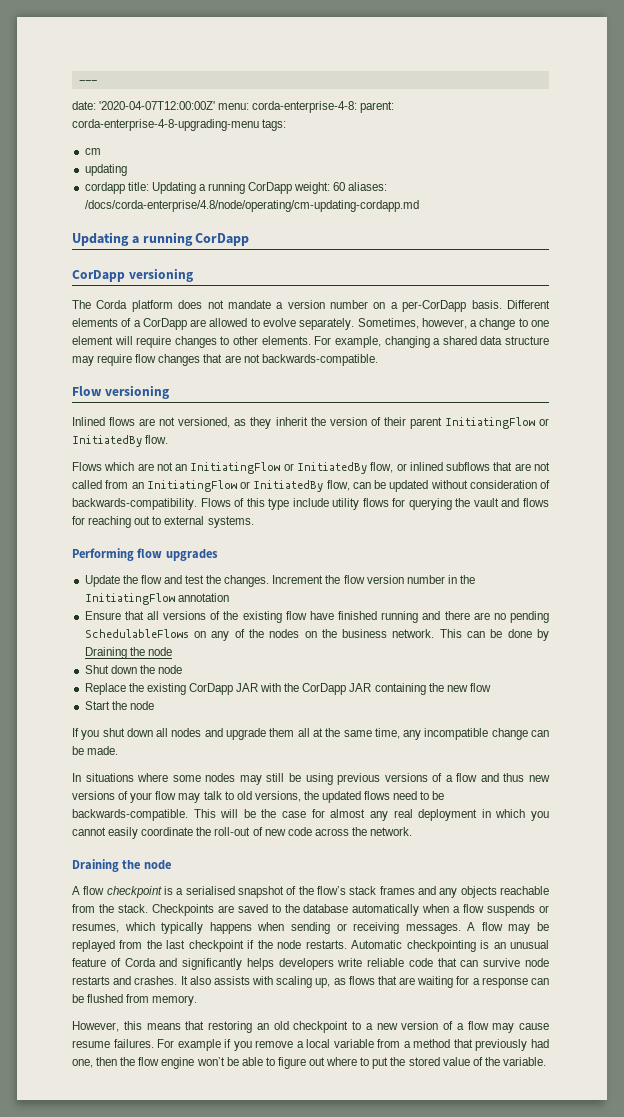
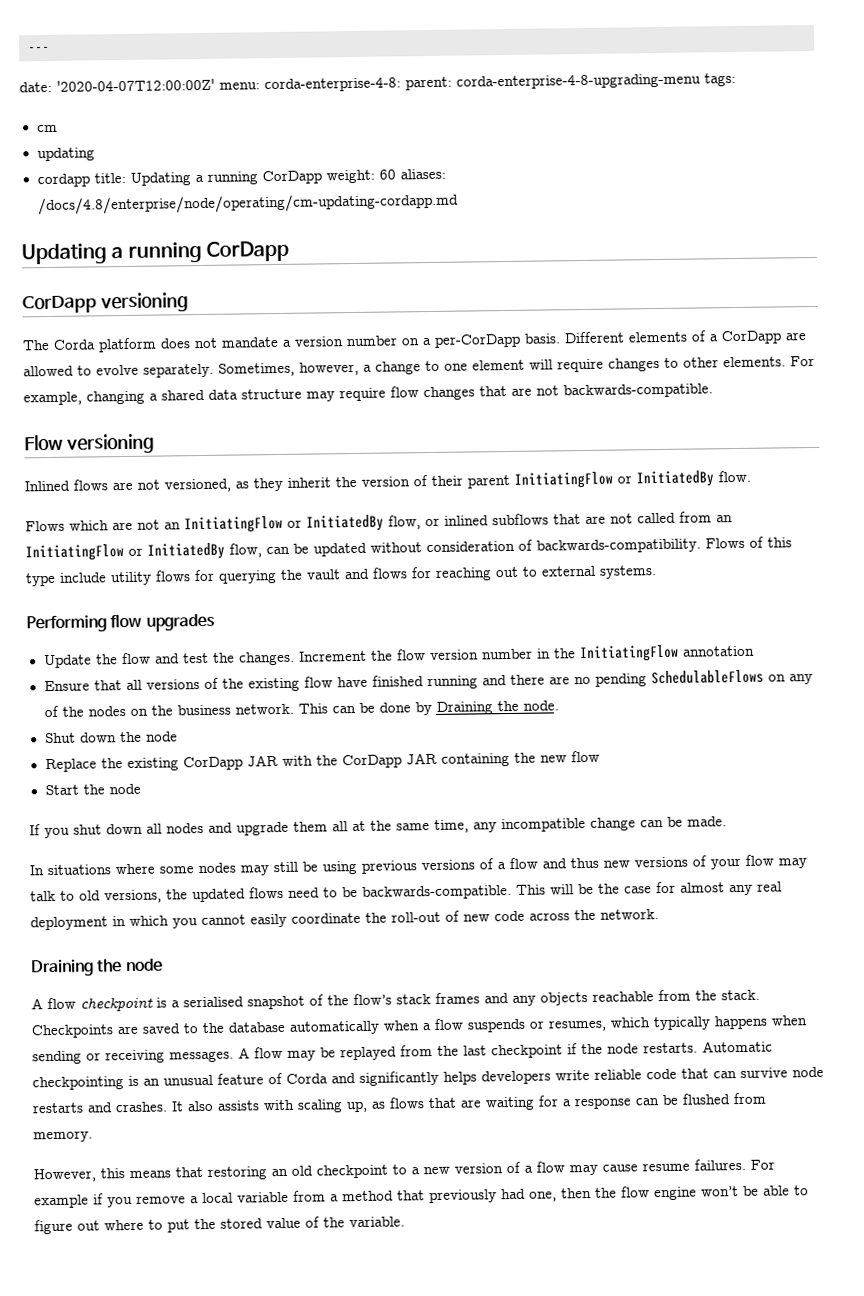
- cordapp title: Updating a running CorDapp weight: 60 aliases: /docs/corda-enterprise/4.8/node/operating/cm-updating-cordapp.md
+ cordapp title: Updating a running CorDapp weight: 60 aliases: /docs/4.8/enterprise/node/operating/cm-updating-cordapp.md
- This can be done by Draining the node
+ This can be done by Draining the node.

